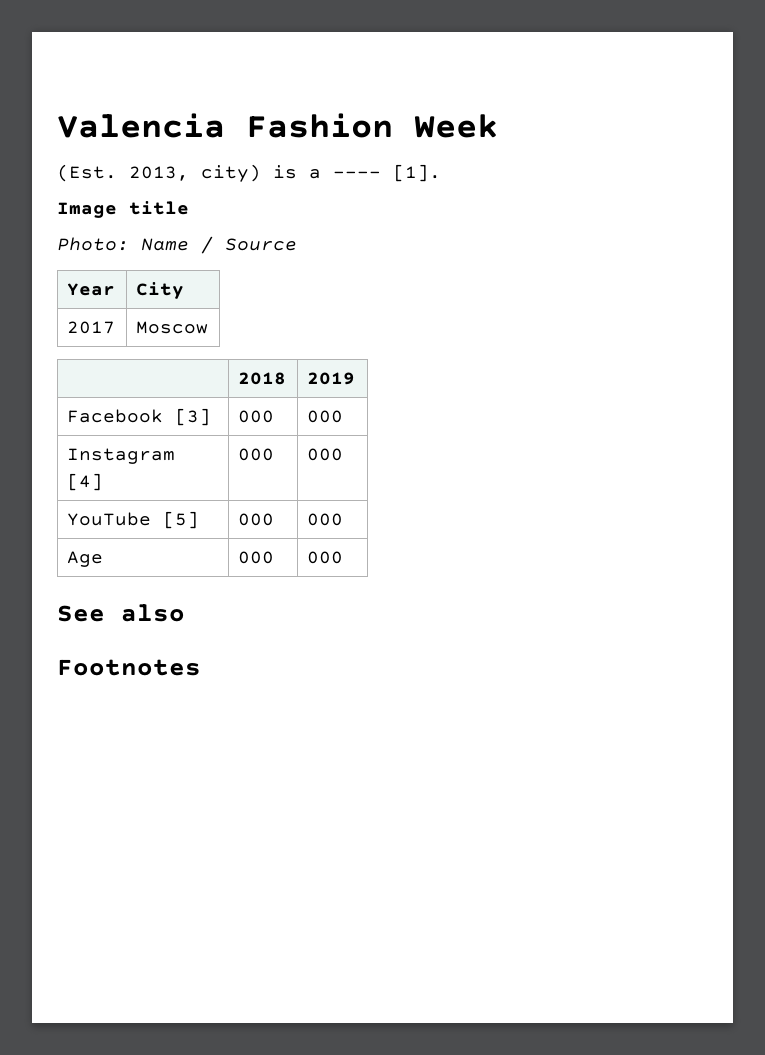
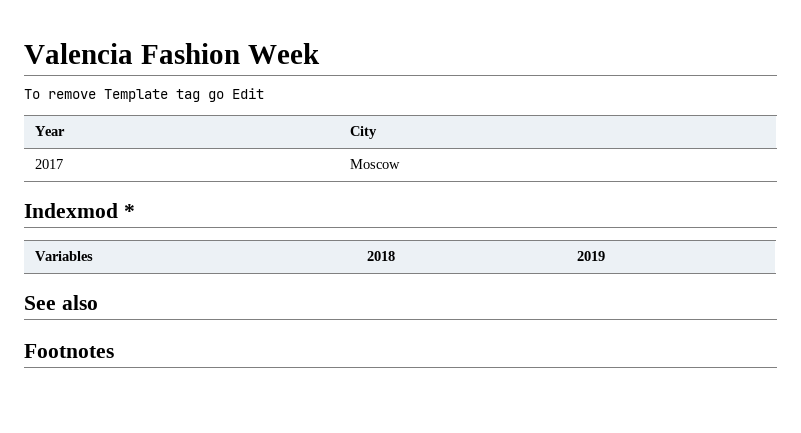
- (Est. 2013, city) is a ---- [1].
- Image title
- Photo: Name / Source
+ To remove Template tag go Edit
- | 2018 | 2019
+ Indexmod *
+ Variables | 2018 | 2019
- Facebook [3] | 000 | 000
- Instagram [4] | 000 | 000
- YouTube [5] | 000 | 000
- Age | 000 | 000

